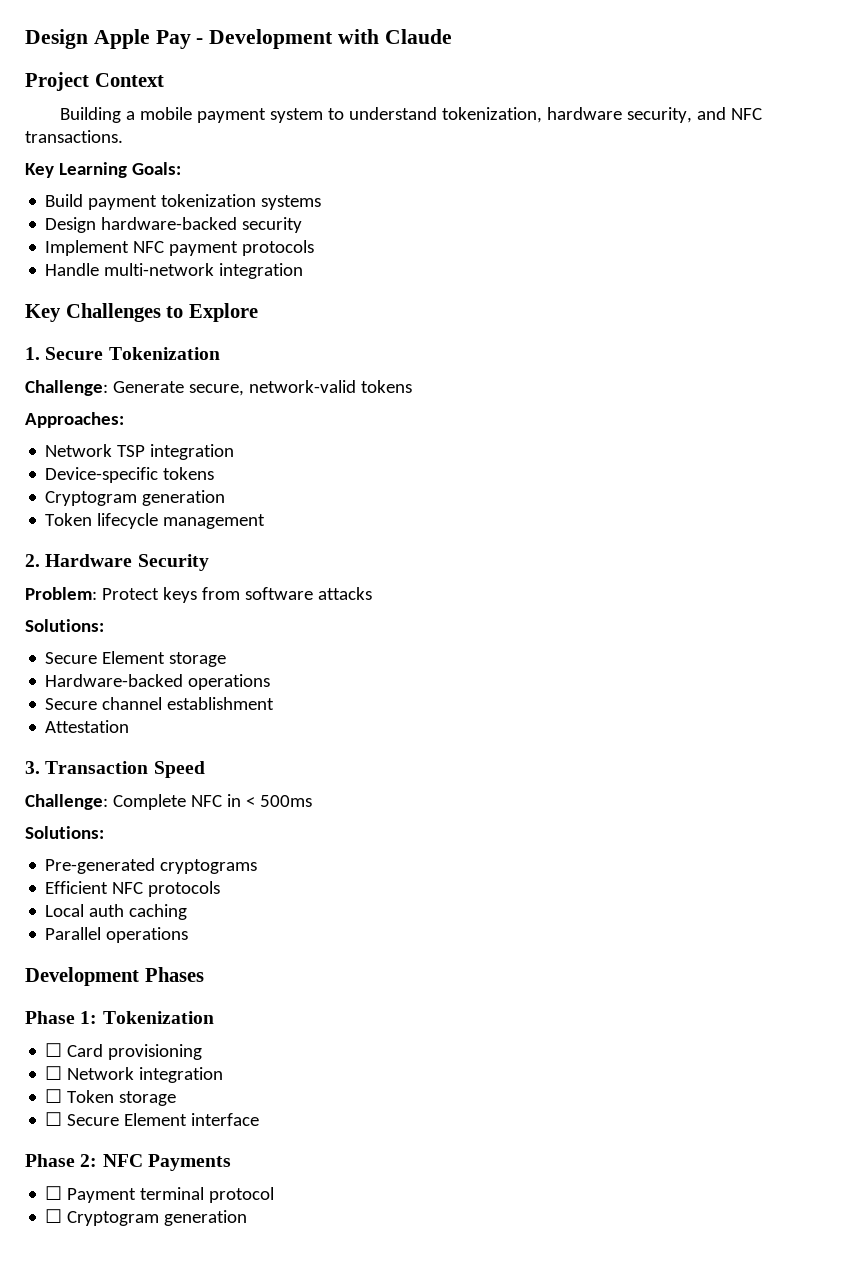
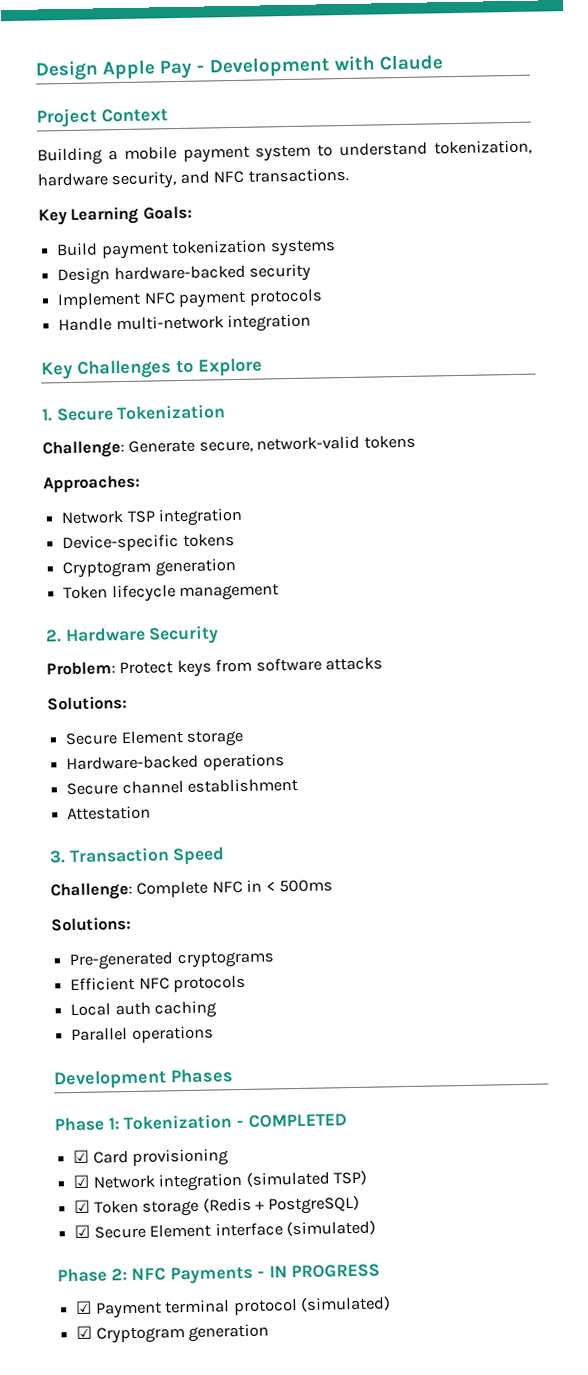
- Phase 1: Tokenization
- ☐ Card provisioning
+ Phase 1: Tokenization - COMPLETED
+ ☑ Card provisioning
- ☐ Network integration
- ☐ Token storage
- ☐ Secure Element interface
+ ☑ Network integration (simulated TSP)
+ ☑ Token storage (Redis + PostgreSQL)
+ ☑ Secure Element interface (simulated)
- Phase 2: NFC Payments
- ☐ Payment terminal protocol
- ☐ Cryptogram generation
+ Phase 2: NFC Payments - IN PROGRESS
+ ☑ Payment terminal protocol (simulated)
+ ☑ Cryptogram generation

